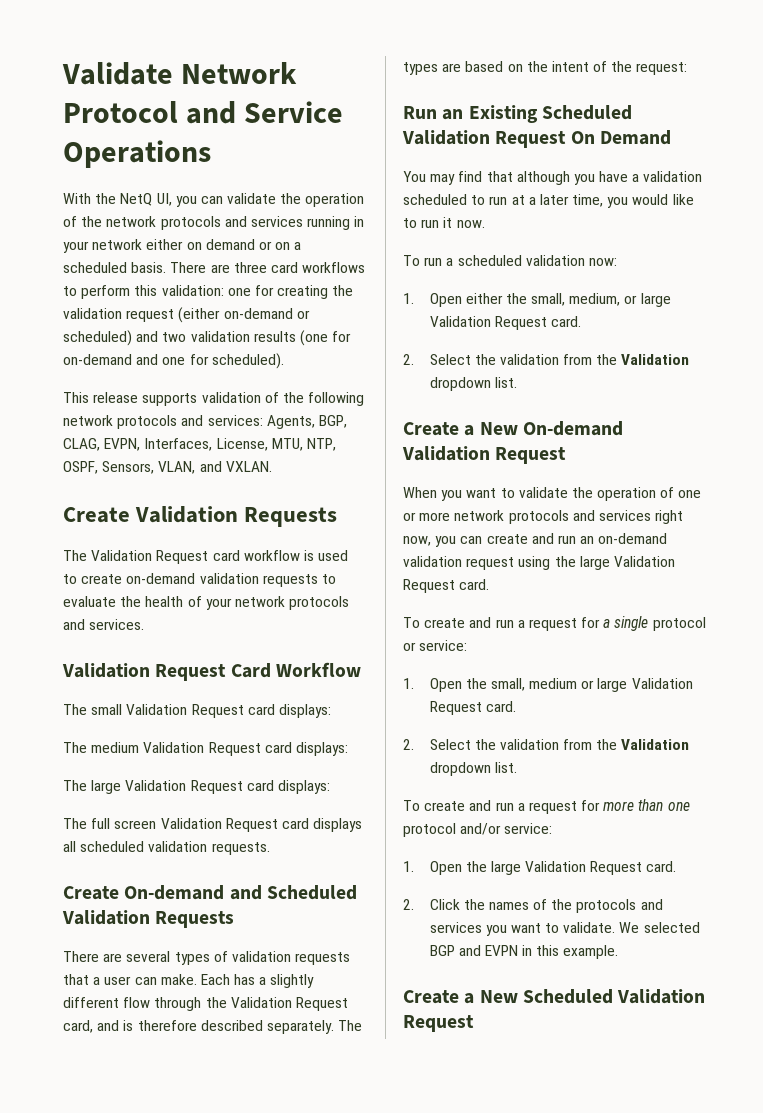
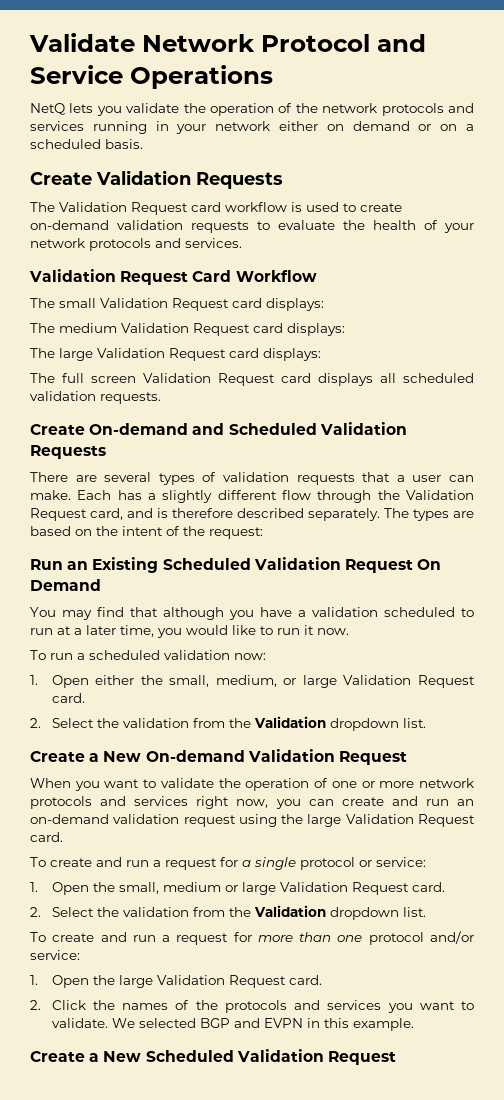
- With the NetQ UI, you can validate the operation of the network protocols and services running in your network either on demand or on a scheduled basis. There are three card workflows to perform this validation: one for creating the validation request (either on-demand or scheduled) and two validation results (one for on-demand and one for scheduled).
- This release supports validation of the following network protocols and services: Agents, BGP, CLAG, EVPN, Interfaces, License, MTU, NTP, OSPF, Sensors, VLAN, and VXLAN.
+ NetQ lets you validate the operation of the network protocols and services running in your network either on demand or on a scheduled basis.

